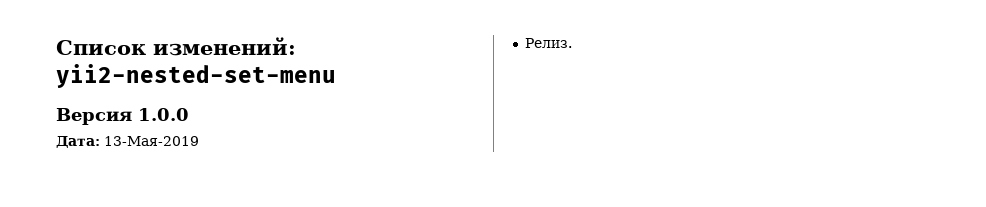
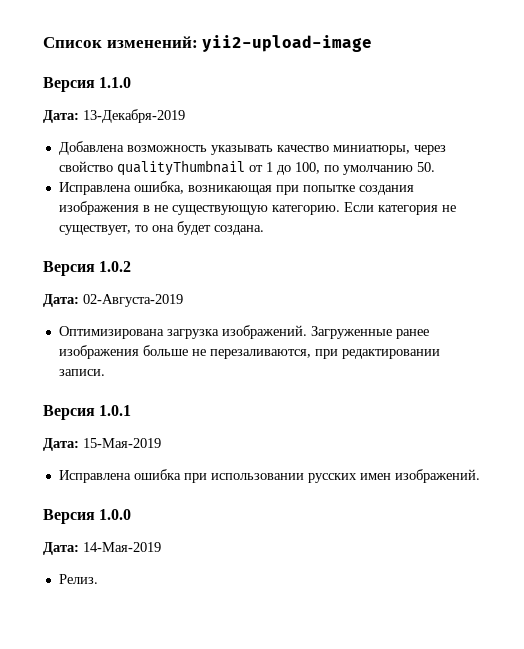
- Список изменений: yii2-nested-set-menu
+ Список изменений: yii2-upload-image
+ Версия 1.1.0
+ Дата: 13-Декабря-2019
+ Добавлена возможность указывать качество миниатюры, через свойство qualityThumbnail от 1 до 100, по умолчанию 50.
+ Исправлена ошибка, возникающая при попытке создания изображения в не существующую категорию. Если категория не существует, то она будет создана.
+ Версия 1.0.2
+ Дата: 02-Августа-2019
+ Оптимизирована загрузка изображений. Загруженные ранее изображения больше не перезаливаются, при редактировании записи.
+ Версия 1.0.1
+ Дата: 15-Мая-2019
+ Исправлена ошибка при использовании русских имен изображений.
- Дата: 13-Мая-2019
+ Дата: 14-Мая-2019

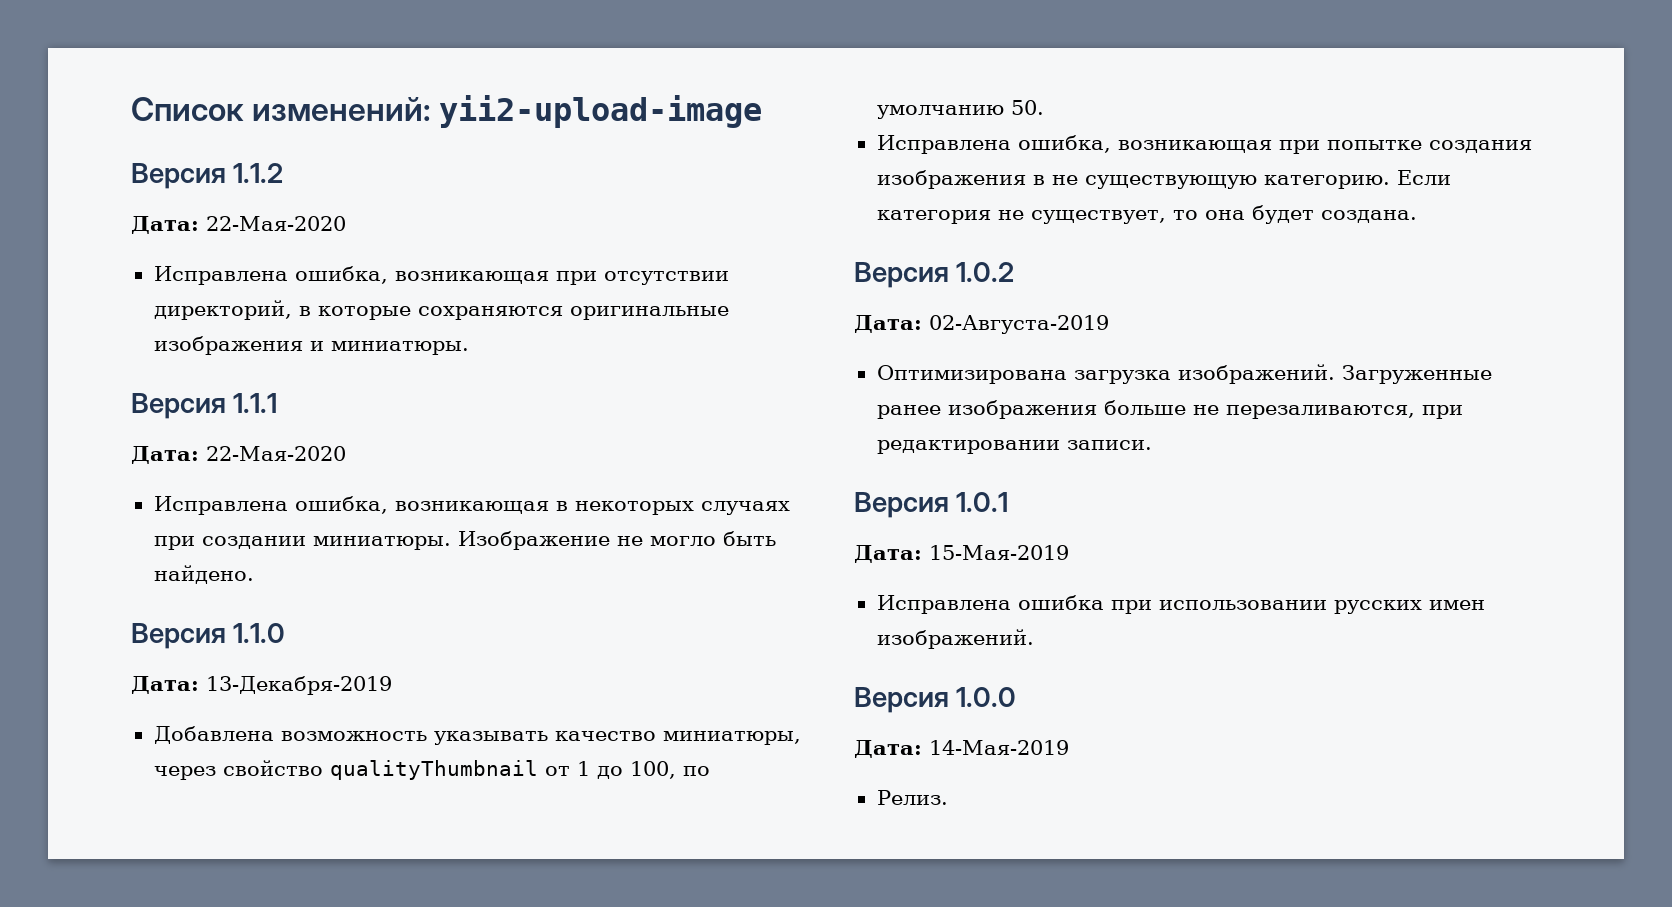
+ Версия 1.1.2
+ Дата: 22-Мая-2020
+ Исправлена ошибка, возникающая при отсутствии директорий, в которые сохраняются оригинальные изображения и миниатюры.
+ Версия 1.1.1
+ Дата: 22-Мая-2020
+ Исправлена ошибка, возникающая в некоторых случаях при создании миниатюры. Изображение не могло быть найдено.

